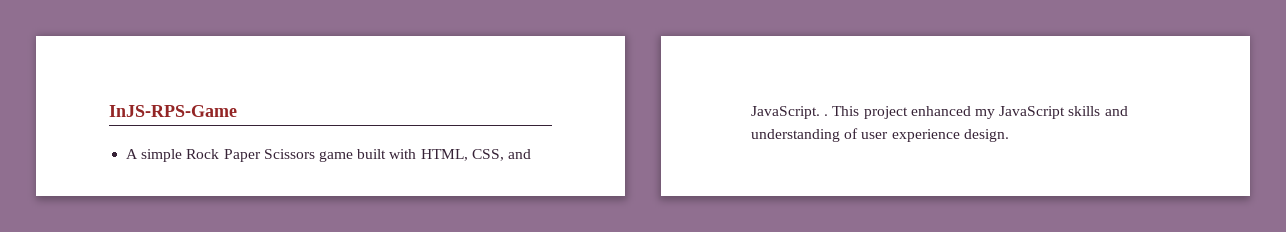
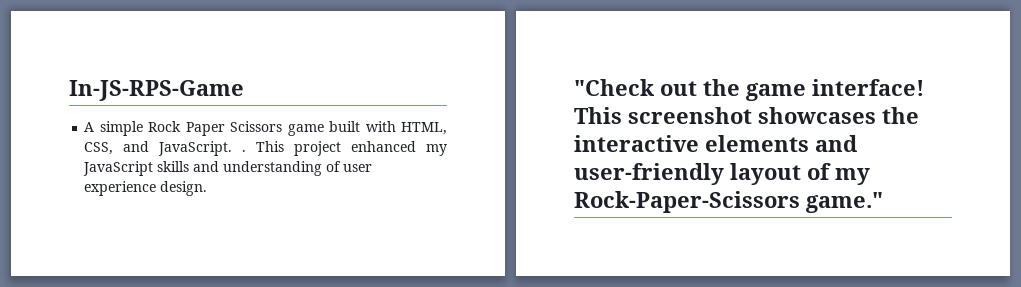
- InJS-RPS-Game
+ In-JS-RPS-Game
+ "Check out the game interface! This screenshot showcases the interactive elements and user-friendly layout of my Rock-Paper-Scissors game."

